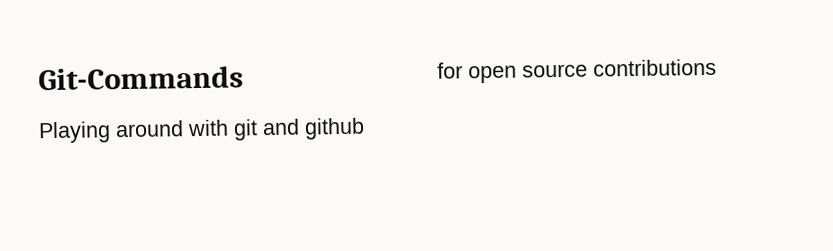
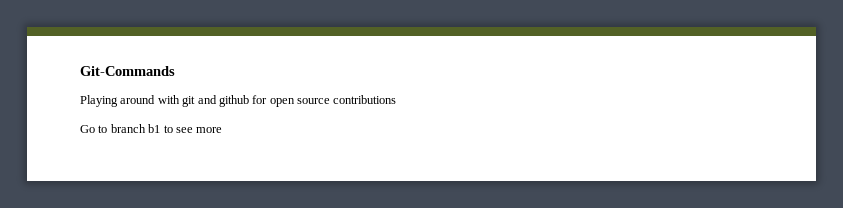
+ Go to branch b1 to see more

